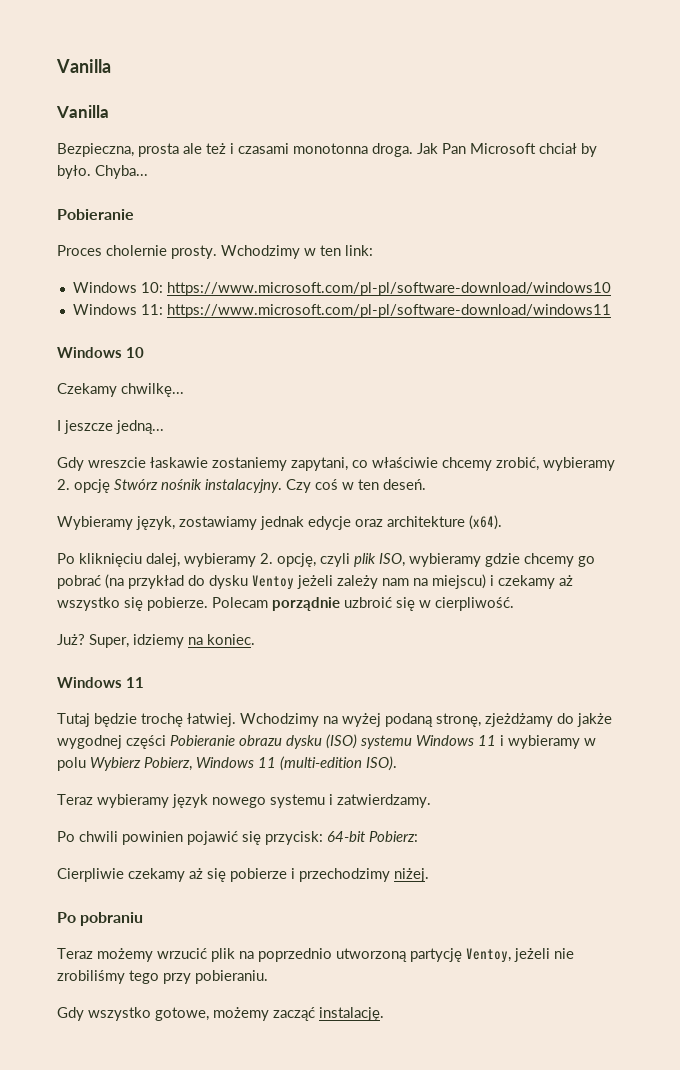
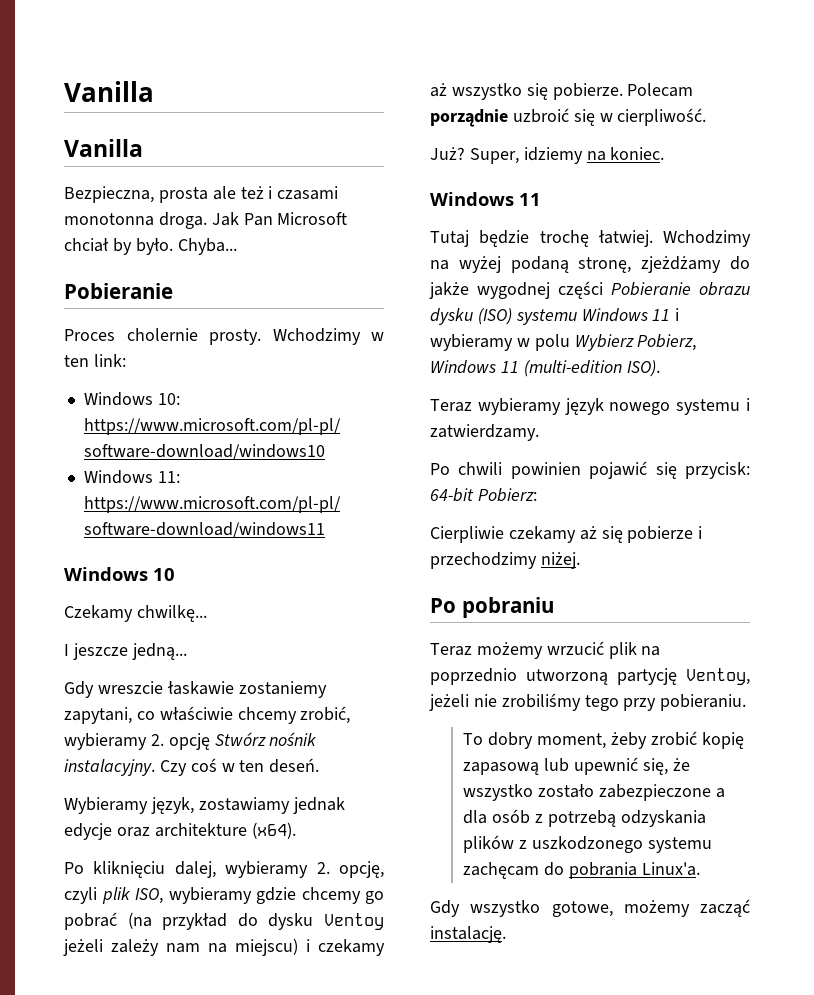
+ To dobry moment, żeby zrobić kopię zapasową lub upewnić się, że wszystko zostało zabezpieczone a dla osób z potrzebą odzyskania plików z uszkodzonego systemu zachęcam do pobrania Linux'a.

